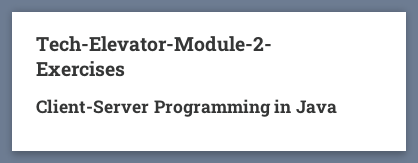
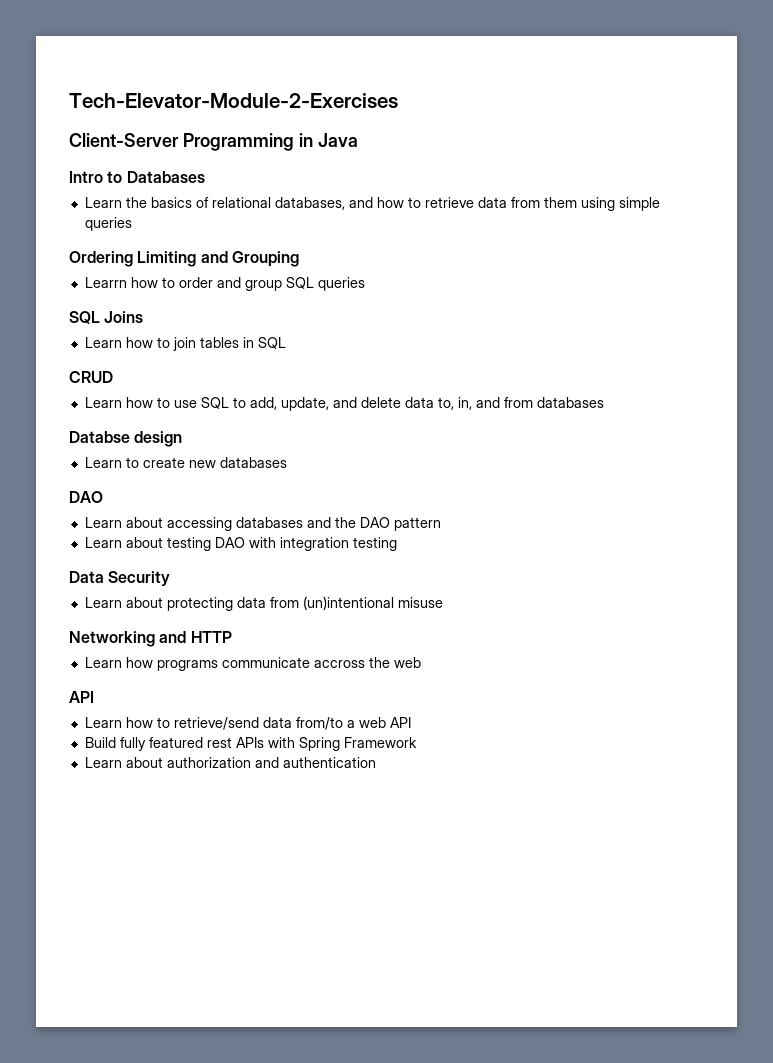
+ Intro to Databases
+ Learn the basics of relational databases, and how to retrieve data from them using simple queries
+ Ordering Limiting and Grouping
+ Learrn how to order and group SQL queries
+ SQL Joins
+ Learn how to join tables in SQL
+ CRUD
+ Learn how to use SQL to add, update, and delete data to, in, and from databases
+ Databse design
+ Learn to create new databases
+ DAO
+ Learn about accessing databases and the DAO pattern
+ Learn about testing DAO with integration testing
+ Data Security
+ Learn about protecting data from (un)intentional misuse
+ Networking and HTTP
+ Learn how programs communicate accross the web
+ API
+ Learn how to retrieve/send data from/to a web API
+ Build fully featured rest APIs with Spring Framework
+ Learn about authorization and authentication

